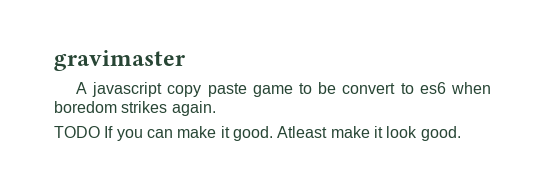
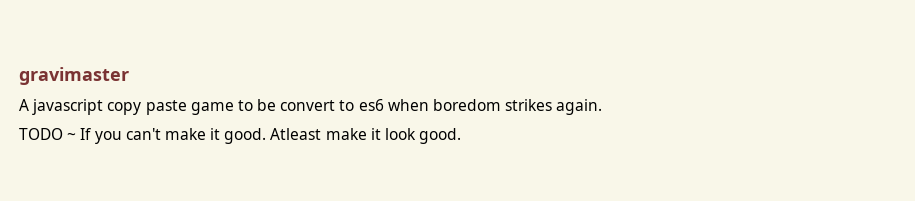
- TODO If you can make it good.
+ TODO ~ If you can't make it good.

